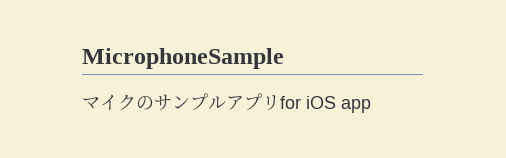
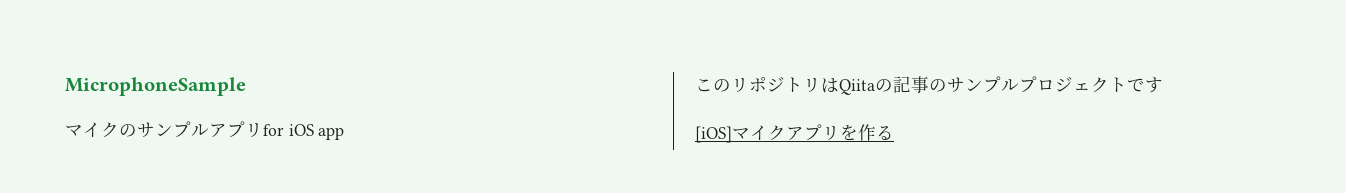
+ このリポジトリはQiitaの記事のサンプルプロジェクトです
+ [iOS]マイクアプリを作る

